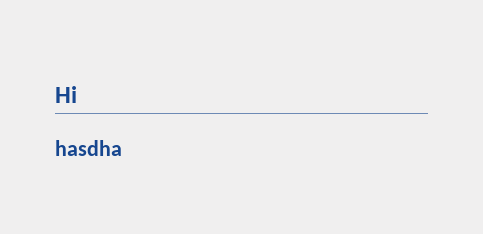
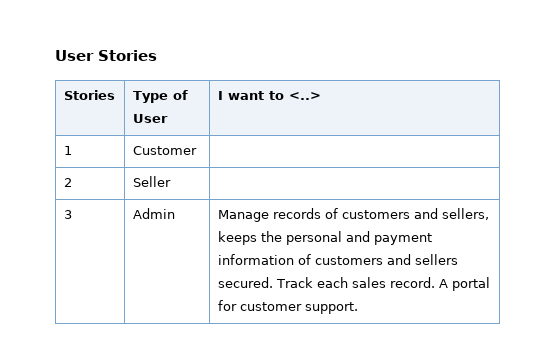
- Hi
- hasdha
+ User Stories
+ Stories | Type of User | I want to <..>
+ 1 | Customer |
+ 2 | Seller |
+ 3 | Admin | Manage records of customers and sellers, keeps the personal and payment information of customers and sellers secured. Track each sales record. A portal for customer support.

